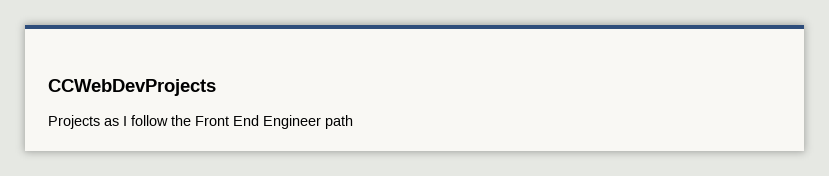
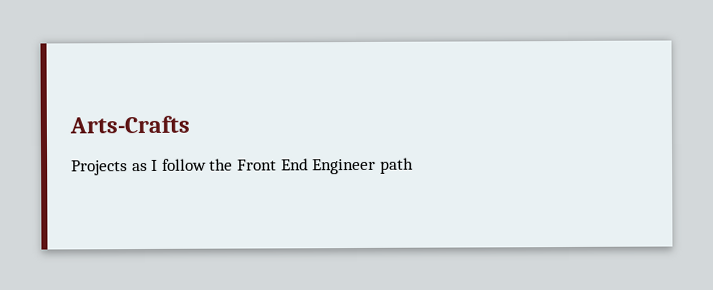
- CCWebDevProjects
+ Arts-Crafts

